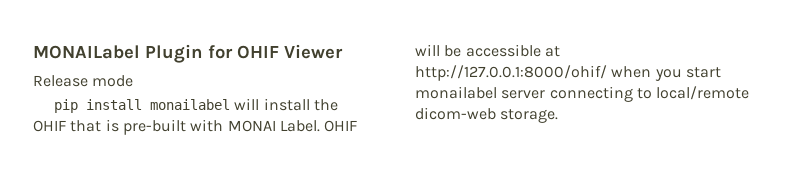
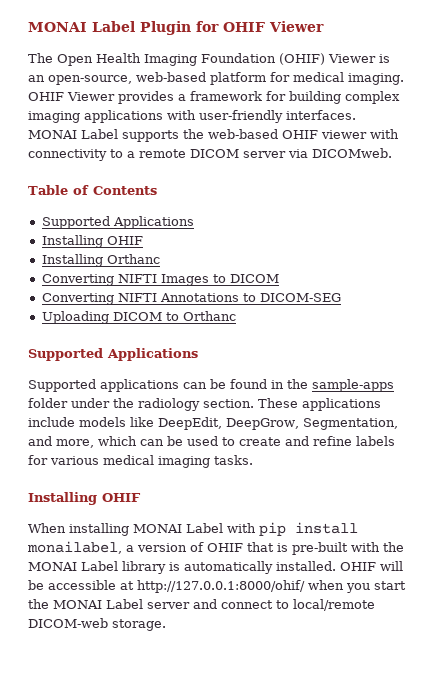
- MONAILabel Plugin for OHIF Viewer
+ MONAI Label Plugin for OHIF Viewer
- Release mode
- pip install monailabel will install the OHIF that is pre-built with MONAI Label.
+ The Open Health Imaging Foundation (OHIF) Viewer is an open-source, web-based platform for medical imaging. OHIF Viewer provides a framework for building complex imaging applications with user-friendly interfaces. MONAI Label supports the web-based OHIF viewer with connectivity to a remote DICOM server via DICOMweb.
+ Table of Contents
+ Supported Applications
+ Installing OHIF
+ Installing Orthanc
+ Converting NIFTI Images to DICOM
+ Converting NIFTI Annotations to DICOM-SEG
+ Uploading DICOM to Orthanc
+ Supported Applications
+ Supported applications can be found in the sample-apps folder under the radiology section. These applications include models like DeepEdit, DeepGrow, Segmentation, and more, which can be used to create and refine labels for various medical imaging tasks.
+ Installing OHIF
+ When installing MONAI Label with pip install monailabel, a version of OHIF that is pre-built with the MONAI Label library is automatically installed.
- OHIF will be accessible at http://127.0.0.1:8000/ohif/ when you start monailabel server connecting to local/remote dicom-web storage.
+ OHIF will be accessible at http://127.0.0.1:8000/ohif/ when you start the MONAI Label server and connect to local/remote DICOM-web storage.

